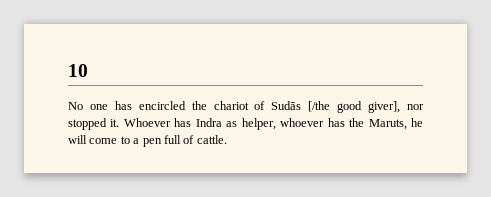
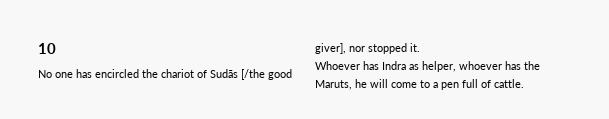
- No one has encircled the chariot of Sudās [/the good giver], nor stopped it. Whoever has Indra as helper, whoever has the Maruts, he will come to a pen full of cattle.
+ No one has encircled the chariot of Sudās [/the good giver], nor stopped it.
+ Whoever has Indra as helper, whoever has the Maruts, he will come to a pen full of cattle.

